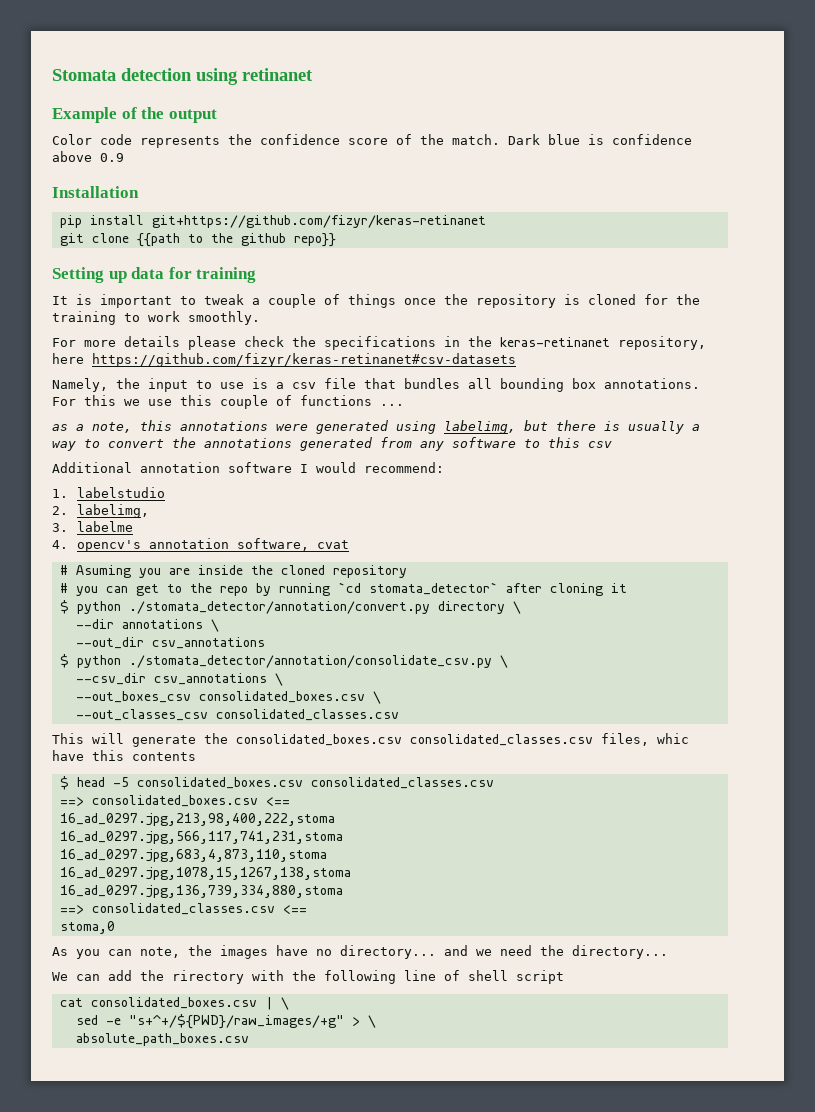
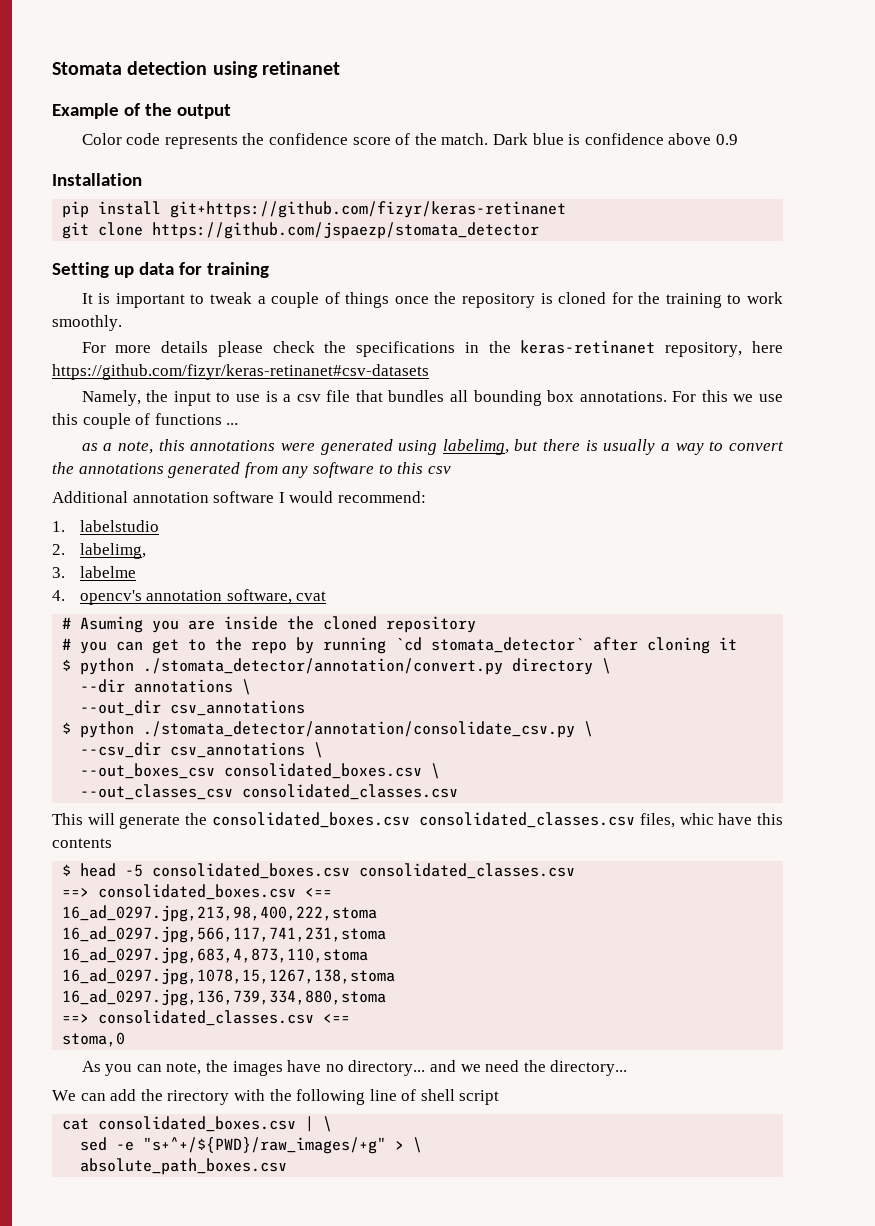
- git clone {{path to the github repo}}
+ git clone https://github.com/jspaezp/stomata_detector

